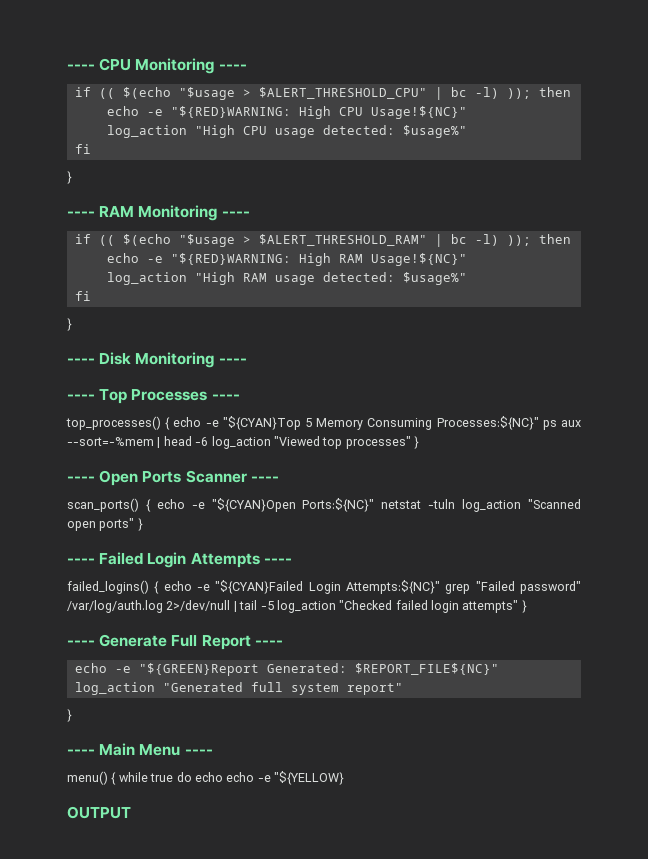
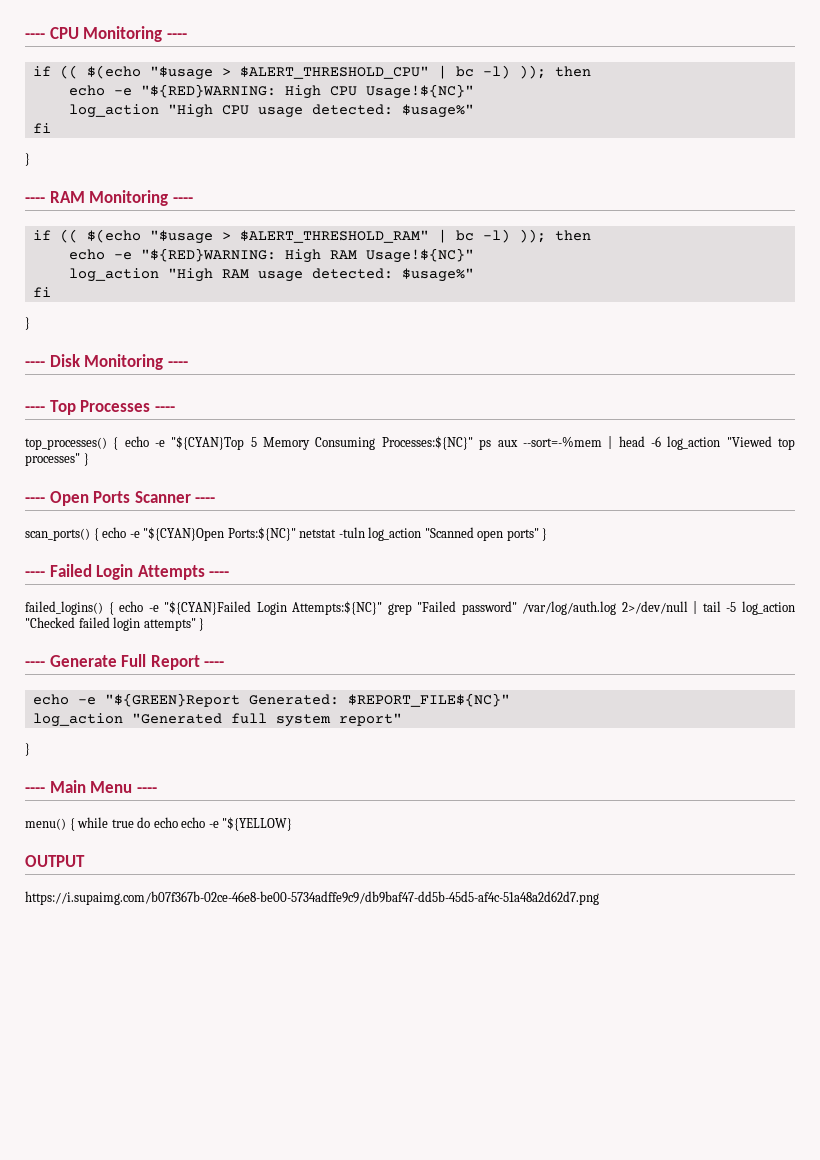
+ https://i.supaimg.com/b07f367b-02ce-46e8-be00-5734adffe9c9/db9baf47-dd5b-45d5-af4c-51a48a2d62d7.png

